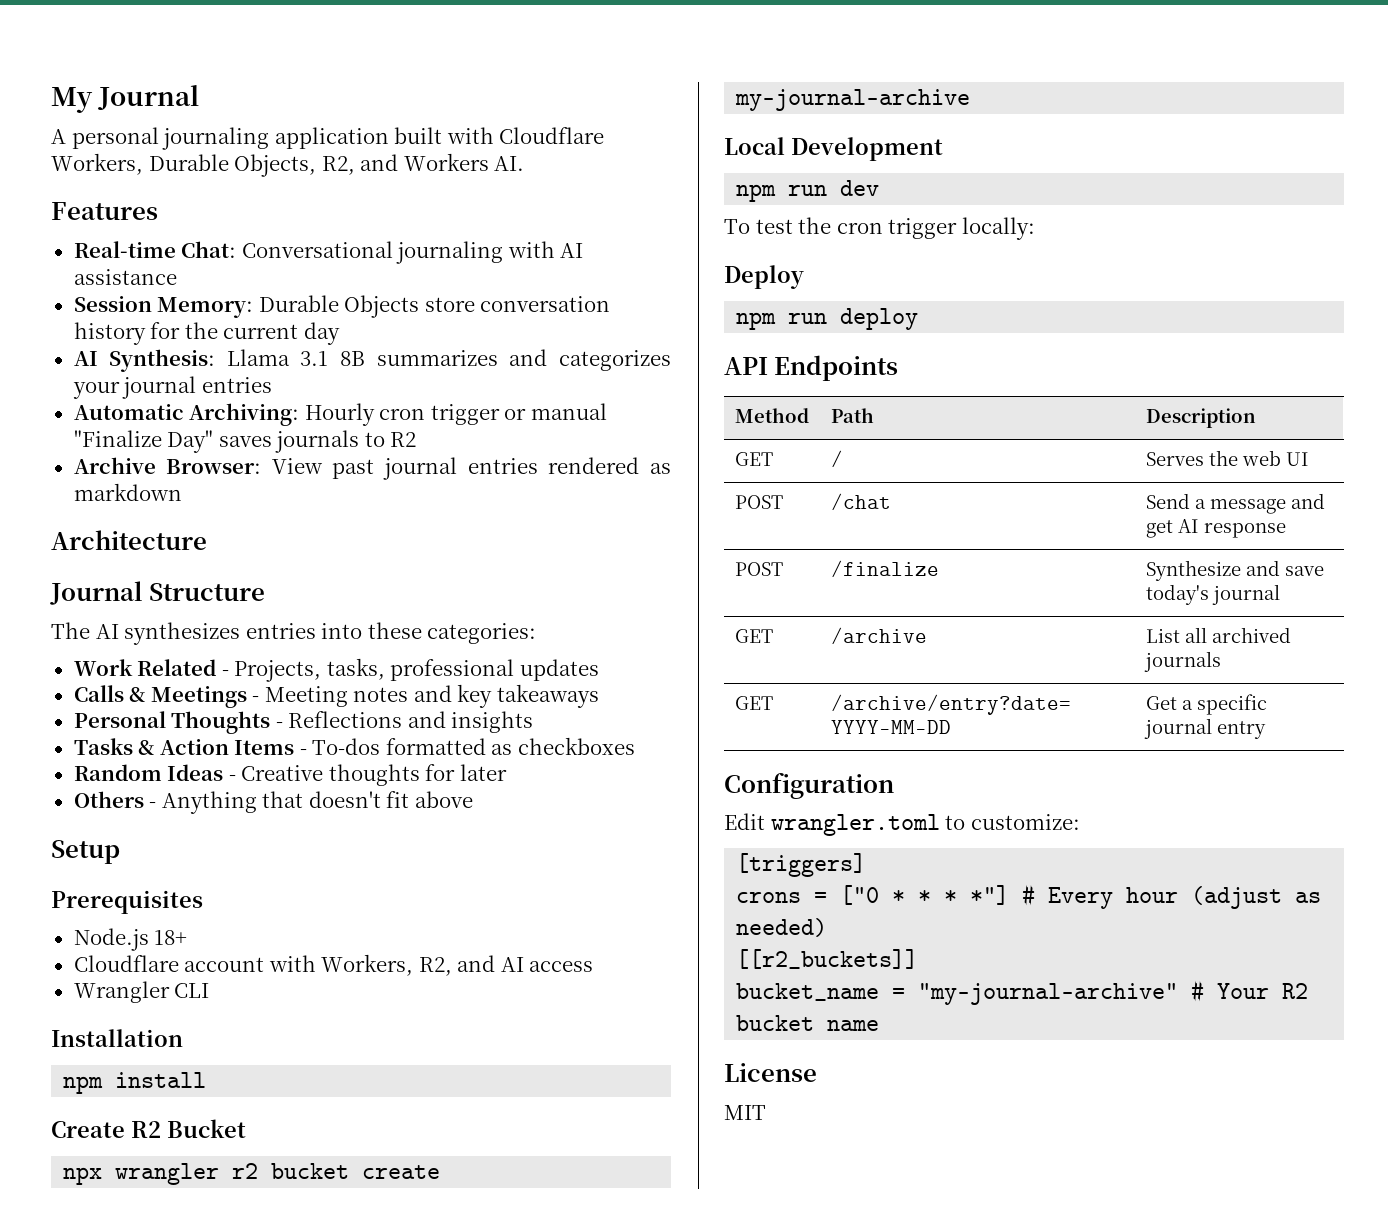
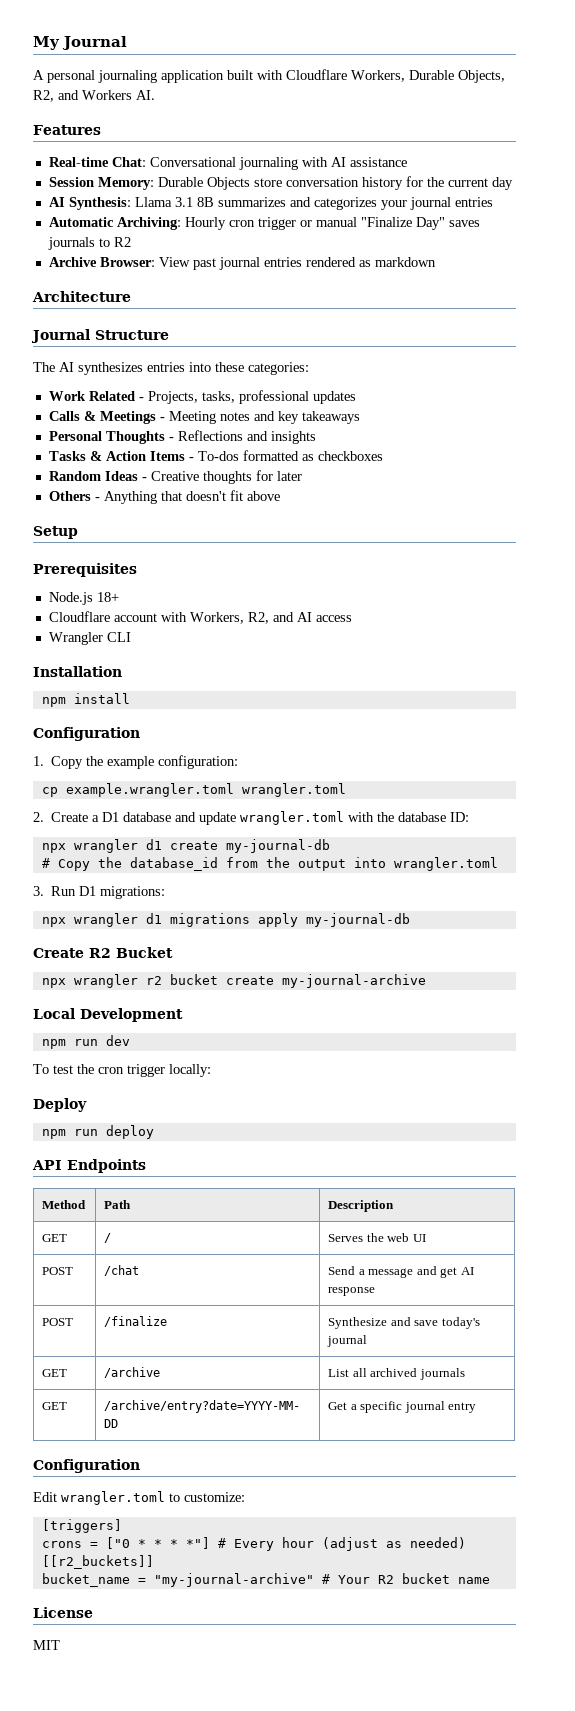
  npm install
+ Configuration
+ 1. Copy the example configuration:
+ cp example.wrangler.toml wrangler.toml
+ 2. Create a D1 database and update wrangler.toml with the database ID:
+ npx wrangler d1 create my-journal-db
+ # Copy the database_id from the output into wrangler.toml
+ 3. Run D1 migrations:
+ npx wrangler d1 migrations apply my-journal-db

